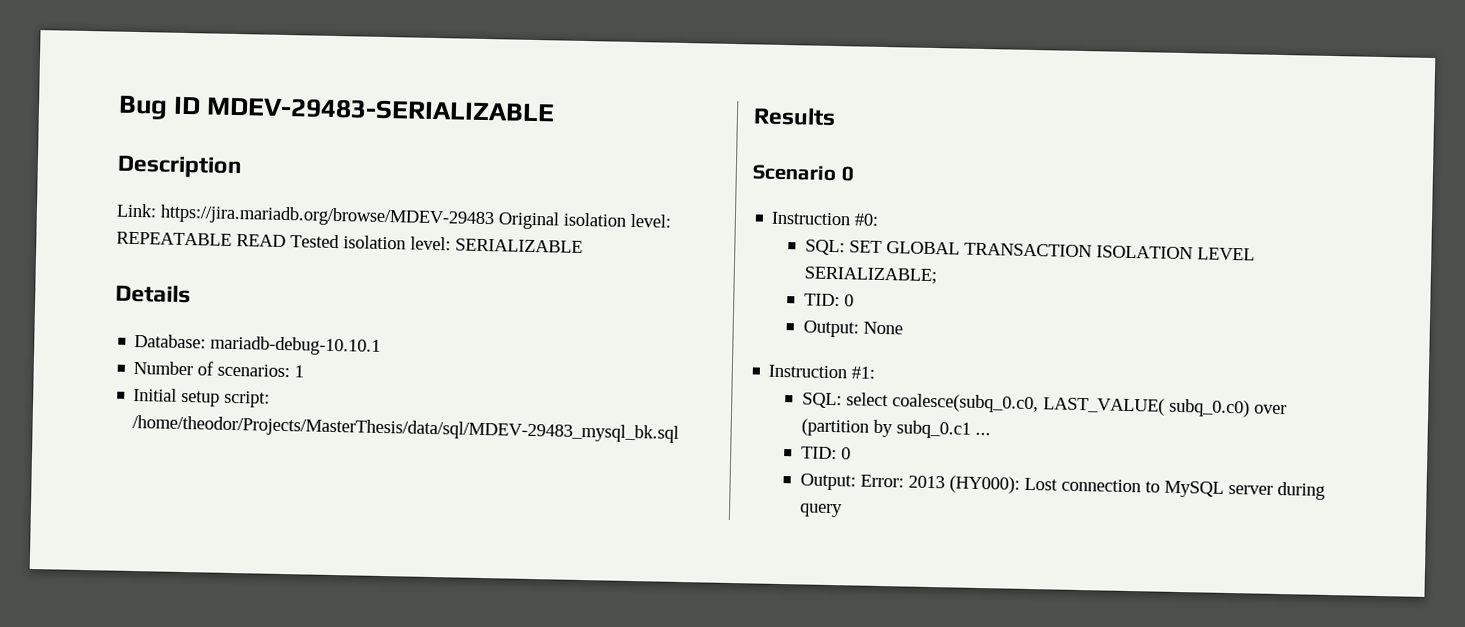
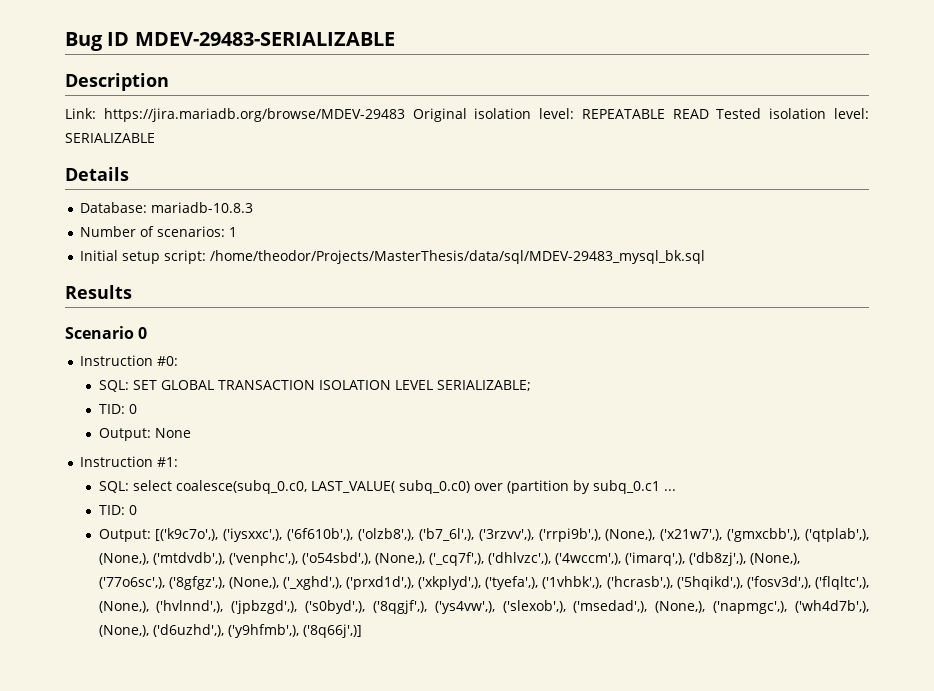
- Database: mariadb-debug-10.10.1
+ Database: mariadb-10.8.3
- Output: Error: 2013 (HY000): Lost connection to MySQL server during query
+ Output: [('k9c7o',), ('iysxxc',), ('6f610b',), ('olzb8',), ('b7_6l',), ('3rzvv',), ('rrpi9b',), (None,), ('x21w7',), ('gmxcbb',), ('qtplab',), (None,), ('mtdvdb',), ('venphc',), ('o54sbd',), (None,), ('_cq7f',), ('dhlvzc',), ('4wccm',), ('imarq',), ('db8zj',), (None,), ('77o6sc',), ('8gfgz',), (None,), ('_xghd',), ('prxd1d',), ('xkplyd',), ('tyefa',), ('1vhbk',), ('hcrasb',), ('5hqikd',), ('fosv3d',), ('flqltc',), (None,), ('hvlnnd',), ('jpbzgd',), ('s0byd',), ('8qgjf',), ('ys4vw',), ('slexob',), ('msedad',), (None,), ('napmgc',), ('wh4d7b',), (None,), ('d6uzhd',), ('y9hfmb',), ('8q66j',)]

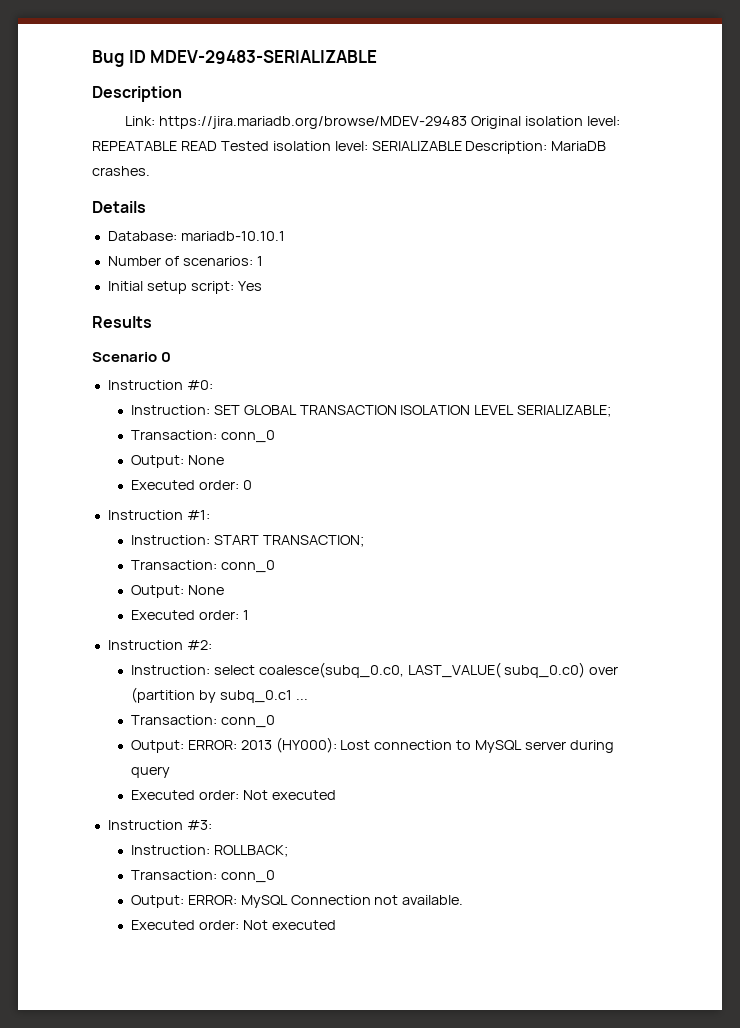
- Link: https://jira.mariadb.org/browse/MDEV-29483 Original isolation level: REPEATABLE READ Tested isolation level: SERIALIZABLE
+ Link: https://jira.mariadb.org/browse/MDEV-29483 Original isolation level: REPEATABLE READ Tested isolation level: SERIALIZABLE Description: MariaDB crashes.
- Database: mariadb-10.8.3
+ Database: mariadb-10.10.1
- Initial setup script: /home/theodor/Projects/MasterThesis/data/sql/MDEV-29483_mysql_bk.sql
+ Initial setup script: Yes
- SQL: SET GLOBAL TRANSACTION ISOLATION LEVEL SERIALIZABLE;
- TID: 0
+ Instruction: SET GLOBAL TRANSACTION ISOLATION LEVEL SERIALIZABLE;
+ Transaction: conn_0
  Output: None
+ Executed order: 0
- SQL: select coalesce(subq_0.c0, LAST_VALUE( subq_0.c0) over (partition by subq_0.c1 ...
- TID: 0
- Output: [('k9c7o',), ('iysxxc',), ('6f610b',), ('olzb8',), ('b7_6l',), ('3rzvv',), ('rrpi9b',), (None,), ('x21w7',), ('gmxcbb',), ('qtplab',), (None,), ('mtdvdb',), ('venphc',), ('o54sbd',), (None,), ('_cq7f',), ('dhlvzc',), ('4wccm',), ('imarq',), ('db8zj',), (None,), ('77o6sc',), ('8gfgz',), (None,), ('_xghd',), ('prxd1d',), ('xkplyd',), ('tyefa',), ('1vhbk',), ('hcrasb',), ('5hqikd',), ('fosv3d',), ('flqltc',), (None,), ('hvlnnd',), ('jpbzgd',), ('s0byd',), ('8qgjf',), ('ys4vw',), ('slexob',), ('msedad',), (None,), ('napmgc',), ('wh4d7b',), (None,), ('d6uzhd',), ('y9hfmb',), ('8q66j',)]
+ Instruction: START TRANSACTION;
+ Transaction: conn_0
+ Output: None
+ Executed order: 1
+ Instruction #2:
+ Instruction: select coalesce(subq_0.c0, LAST_VALUE( subq_0.c0) over (partition by subq_0.c1 ...
+ Transaction: conn_0
+ Output: ERROR: 2013 (HY000): Lost connection to MySQL server during query
+ Executed order: Not executed
+ Instruction #3:
+ Instruction: ROLLBACK;
+ Transaction: conn_0
+ Output: ERROR: MySQL Connection not available.
+ Executed order: Not executed

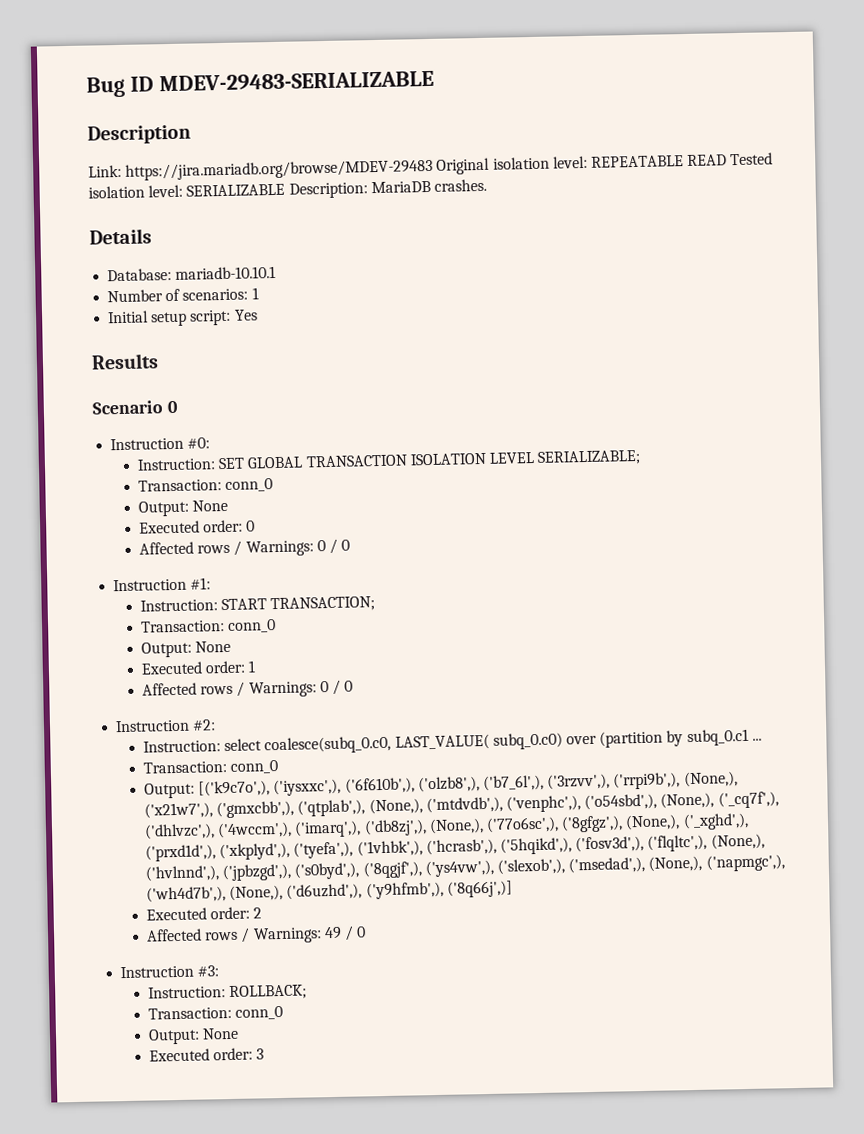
  Executed order: 0
+ Affected rows / Warnings: 0 / 0
  Executed order: 1
+ Affected rows / Warnings: 0 / 0
- Output: ERROR: 2013 (HY000): Lost connection to MySQL server during query
- Executed order: Not executed
+ Output: [('k9c7o',), ('iysxxc',), ('6f610b',), ('olzb8',), ('b7_6l',), ('3rzvv',), ('rrpi9b',), (None,), ('x21w7',), ('gmxcbb',), ('qtplab',), (None,), ('mtdvdb',), ('venphc',), ('o54sbd',), (None,), ('_cq7f',), ('dhlvzc',), ('4wccm',), ('imarq',), ('db8zj',), (None,), ('77o6sc',), ('8gfgz',), (None,), ('_xghd',), ('prxd1d',), ('xkplyd',), ('tyefa',), ('1vhbk',), ('hcrasb',), ('5hqikd',), ('fosv3d',), ('flqltc',), (None,), ('hvlnnd',), ('jpbzgd',), ('s0byd',), ('8qgjf',), ('ys4vw',), ('slexob',), ('msedad',), (None,), ('napmgc',), ('wh4d7b',), (None,), ('d6uzhd',), ('y9hfmb',), ('8q66j',)]
+ Executed order: 2
+ Affected rows / Warnings: 49 / 0
  Instruction: ROLLBACK;
  Transaction: conn_0
- Output: ERROR: MySQL Connection not available.
- Executed order: Not executed
+ Output: None
+ Executed order: 3

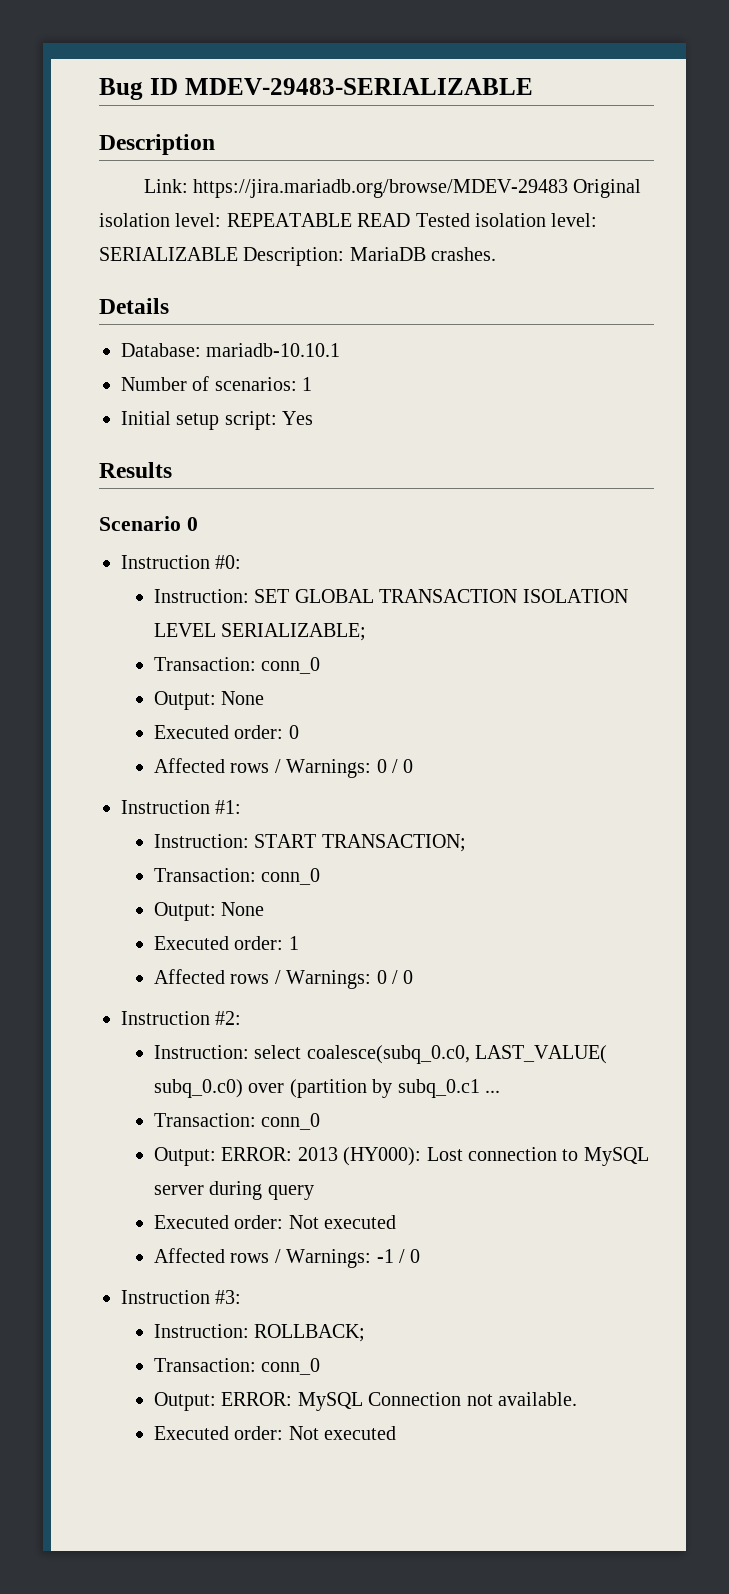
- Output: [('k9c7o',), ('iysxxc',), ('6f610b',), ('olzb8',), ('b7_6l',), ('3rzvv',), ('rrpi9b',), (None,), ('x21w7',), ('gmxcbb',), ('qtplab',), (None,), ('mtdvdb',), ('venphc',), ('o54sbd',), (None,), ('_cq7f',), ('dhlvzc',), ('4wccm',), ('imarq',), ('db8zj',), (None,), ('77o6sc',), ('8gfgz',), (None,), ('_xghd',), ('prxd1d',), ('xkplyd',), ('tyefa',), ('1vhbk',), ('hcrasb',), ('5hqikd',), ('fosv3d',), ('flqltc',), (None,), ('hvlnnd',), ('jpbzgd',), ('s0byd',), ('8qgjf',), ('ys4vw',), ('slexob',), ('msedad',), (None,), ('napmgc',), ('wh4d7b',), (None,), ('d6uzhd',), ('y9hfmb',), ('8q66j',)]
- Executed order: 2
- Affected rows / Warnings: 49 / 0
+ Output: ERROR: 2013 (HY000): Lost connection to MySQL server during query
+ Executed order: Not executed
+ Affected rows / Warnings: -1 / 0
  Instruction: ROLLBACK;
  Transaction: conn_0
- Output: None
- Executed order: 3
+ Output: ERROR: MySQL Connection not available.
+ Executed order: Not executed

